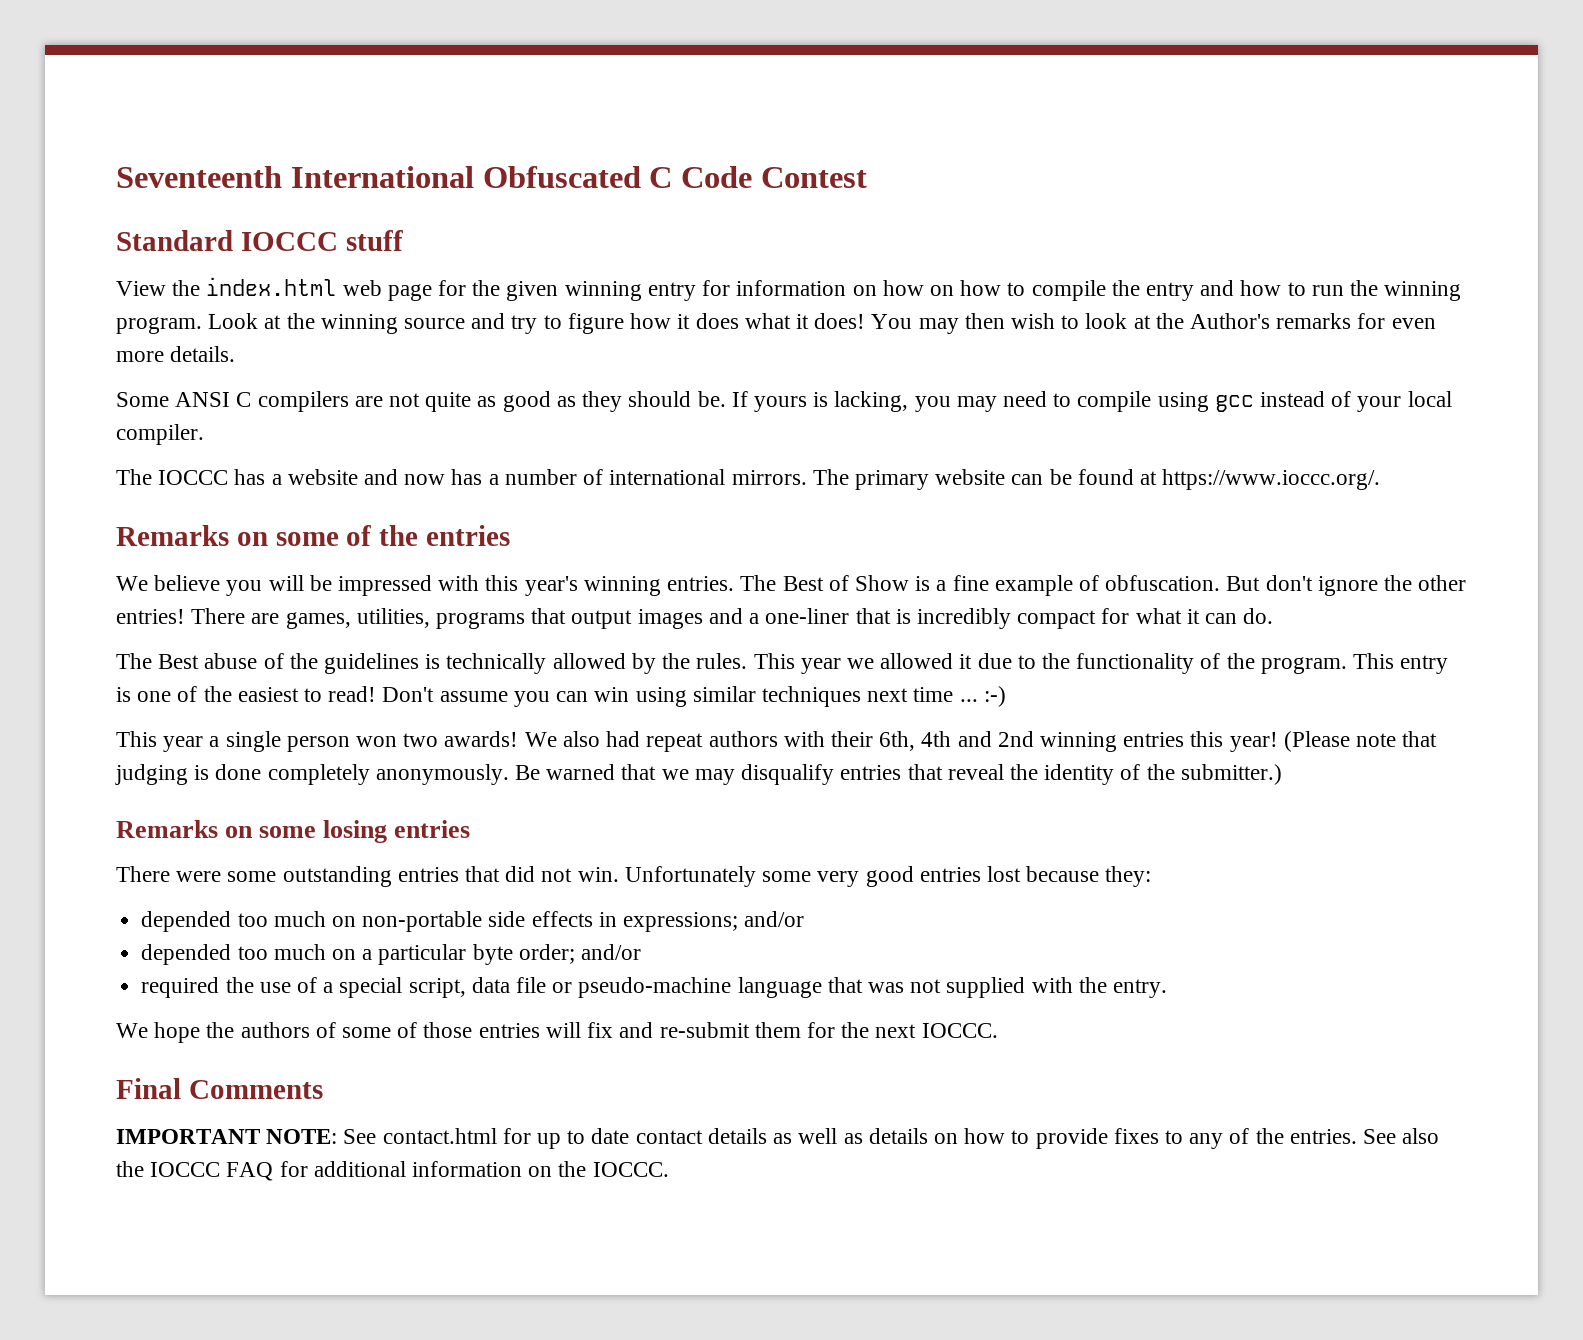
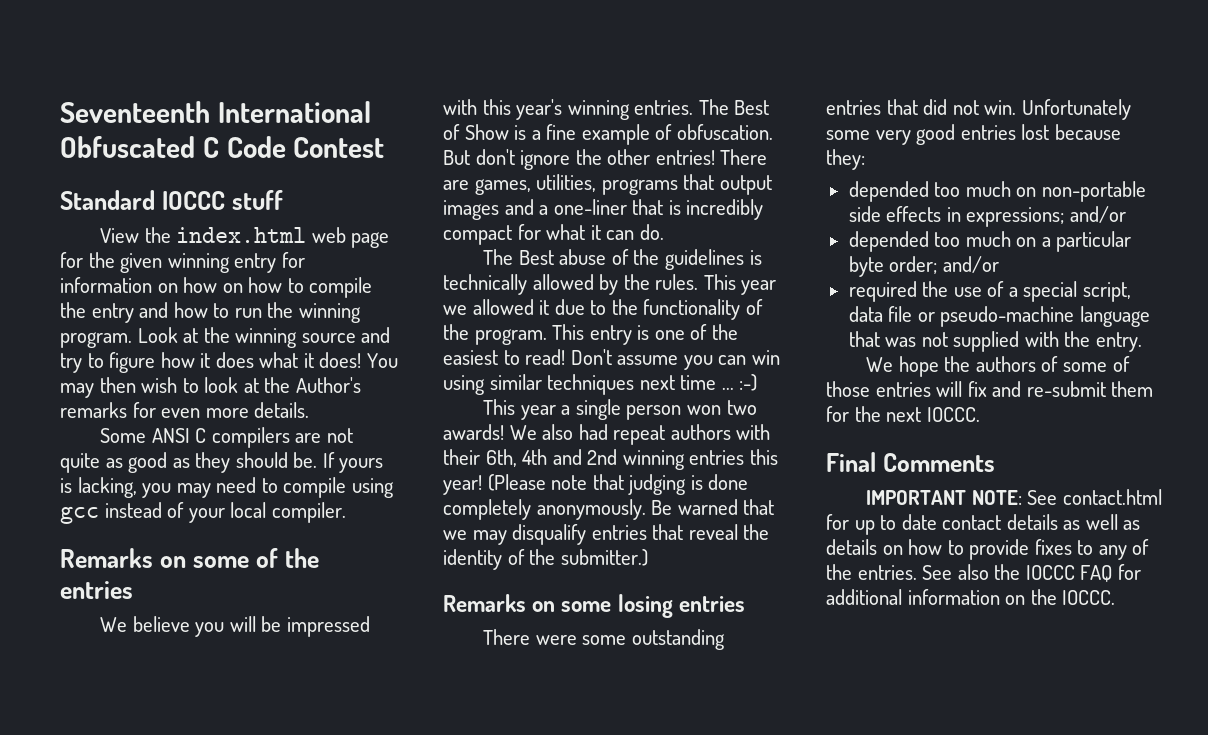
- The IOCCC has a website and now has a number of international mirrors. The primary website can be found at https://www.ioccc.org/.

